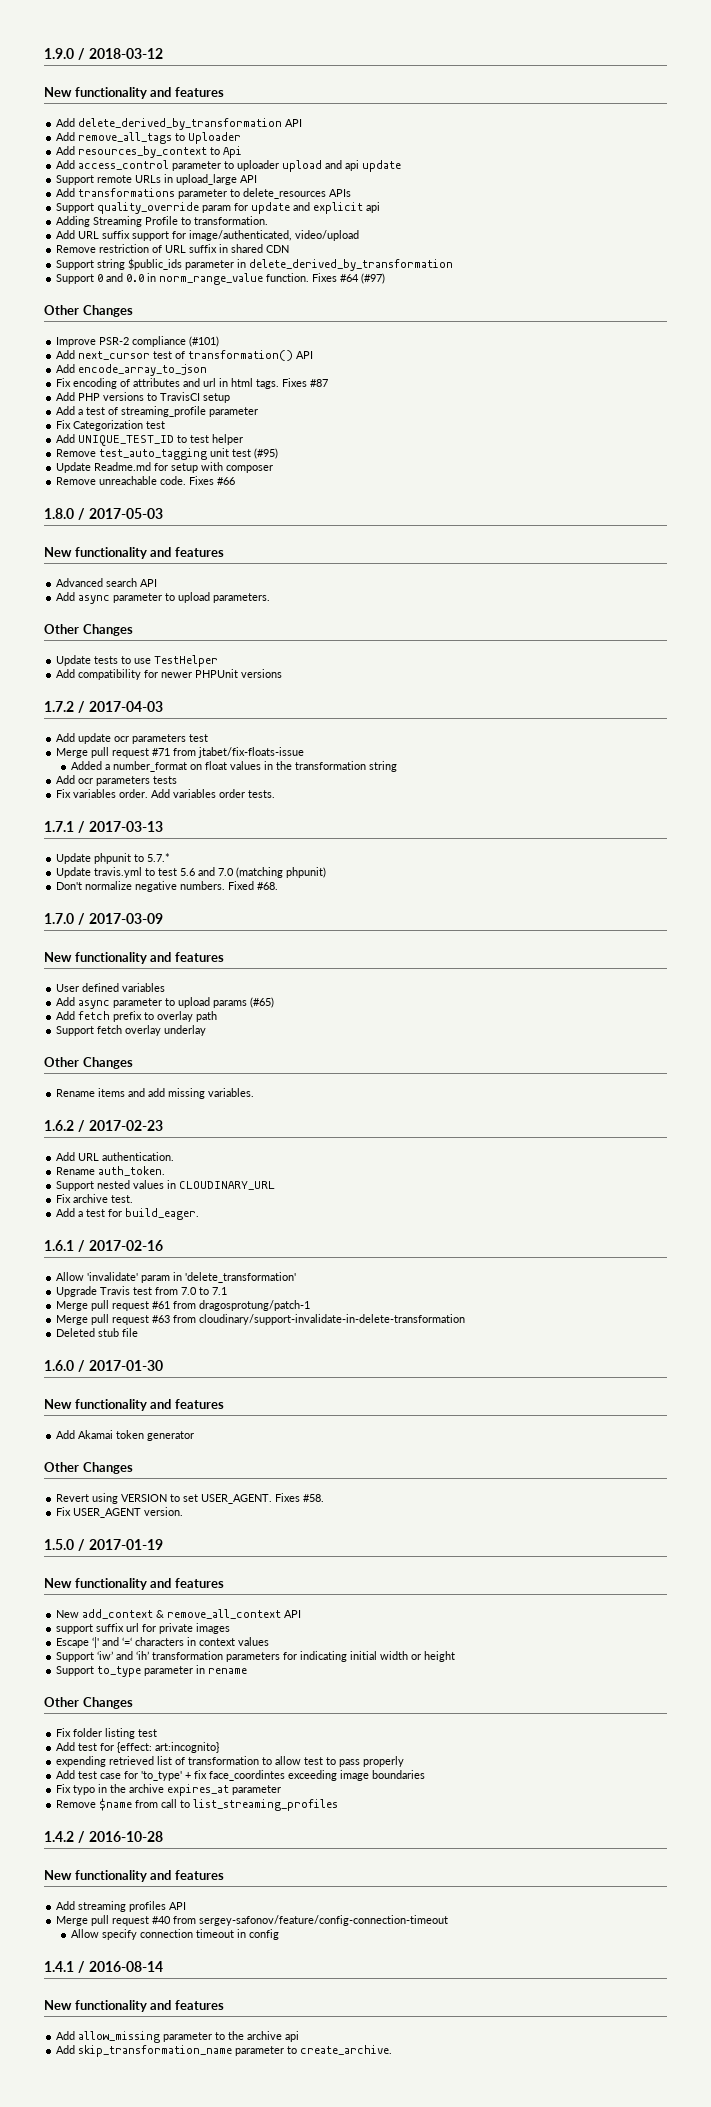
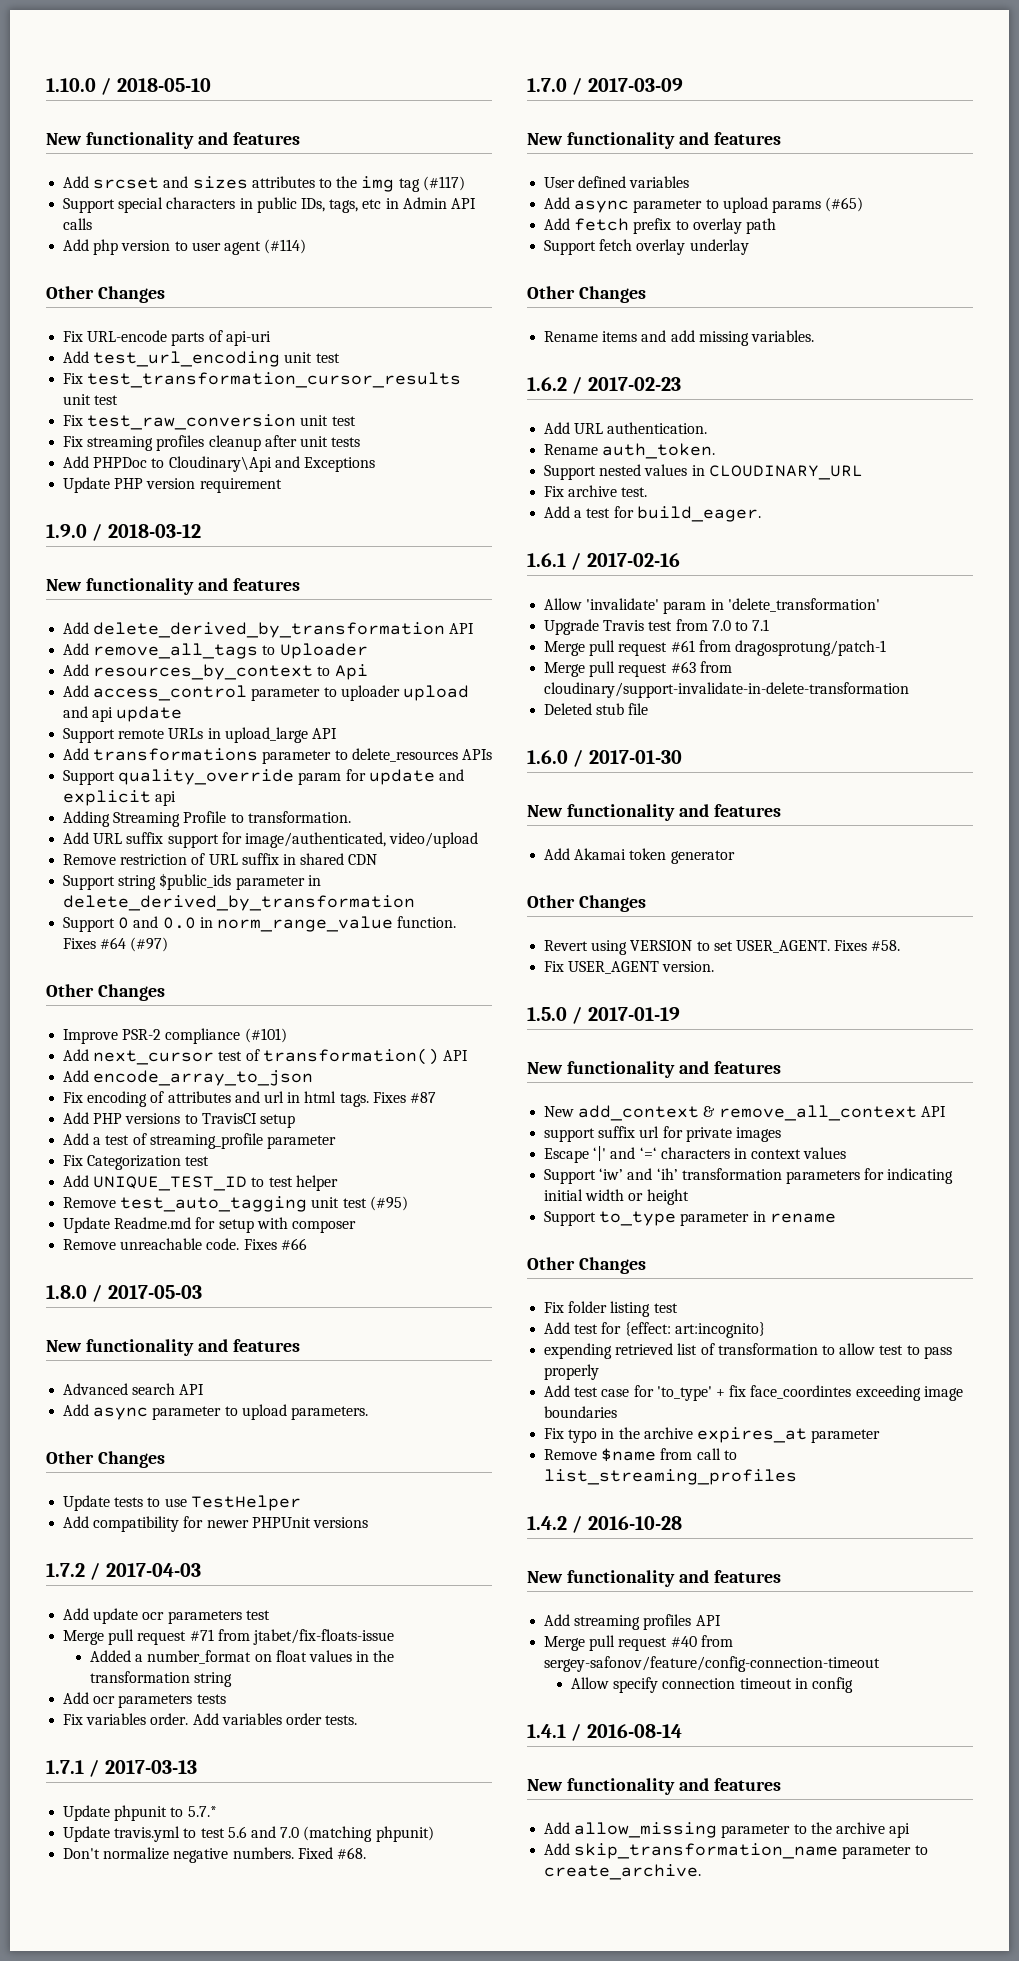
+ 1.10.0 / 2018-05-10
+ New functionality and features
+ Add srcset and sizes attributes to the img tag (#117)
+ Support special characters in public IDs, tags, etc in Admin API calls
+ Add php version to user agent (#114)
+ Other Changes
+ Fix URL-encode parts of api-uri
+ Add test_url_encoding unit test
+ Fix test_transformation_cursor_results unit test
+ Fix test_raw_conversion unit test
+ Fix streaming profiles cleanup after unit tests
+ Add PHPDoc to Cloudinary\Api and Exceptions
+ Update PHP version requirement

